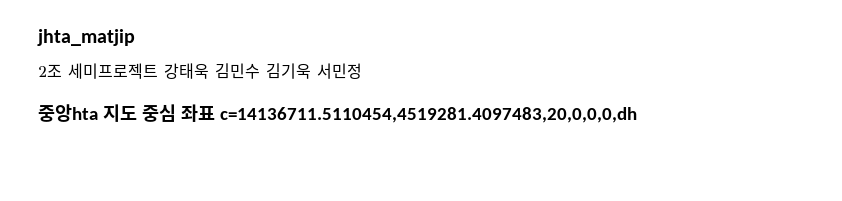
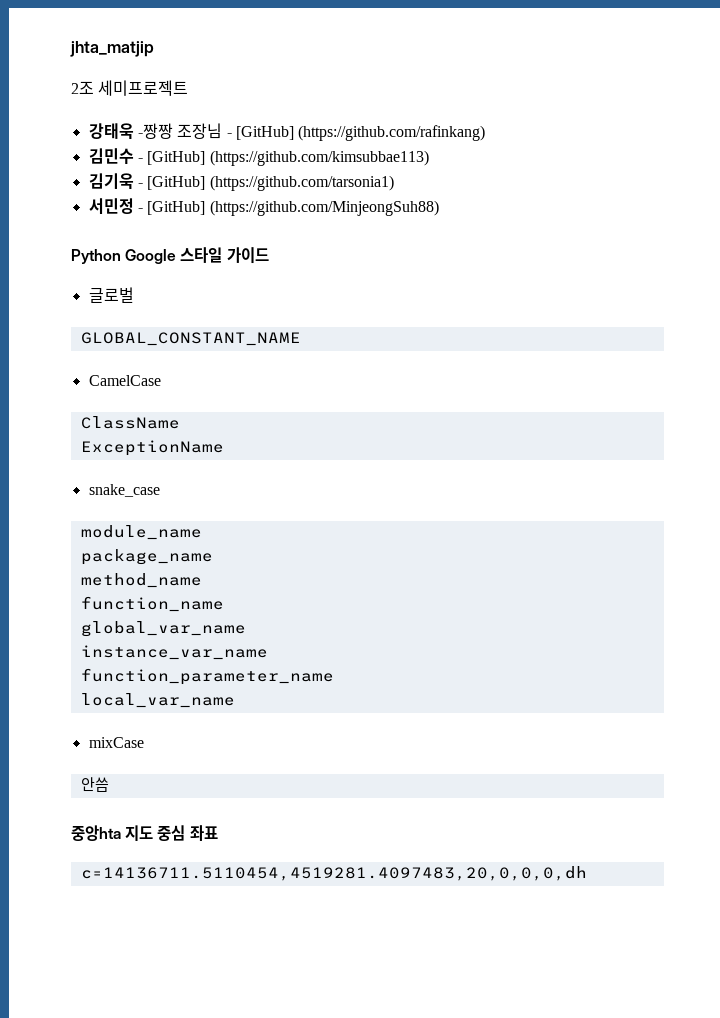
- 2조 세미프로젝트 강태욱 김민수 김기욱 서민정
+ 2조 세미프로젝트
+ 강태욱 -짱짱 조장님 - [GitHub] (https://github.com/rafinkang)
+ 김민수 - [GitHub] (https://github.com/kimsubbae113)
+ 김기욱 - [GitHub] (https://github.com/tarsonia1)
+ 서민정 - [GitHub] (https://github.com/MinjeongSuh88)
+ Python Google 스타일 가이드
+ 글로벌
+ GLOBAL_CONSTANT_NAME
+ CamelCase
+ ClassName
+ ExceptionName
+ snake_case
+ module_name
+ package_name
+ method_name
+ function_name
+ global_var_name
+ instance_var_name
+ function_parameter_name
+ local_var_name
+ mixCase
+ 안씀
- 중앙hta 지도 중심 좌표 c=14136711.5110454,4519281.4097483,20,0,0,0,dh
+ 중앙hta 지도 중심 좌표
+ c=14136711.5110454,4519281.4097483,20,0,0,0,dh

